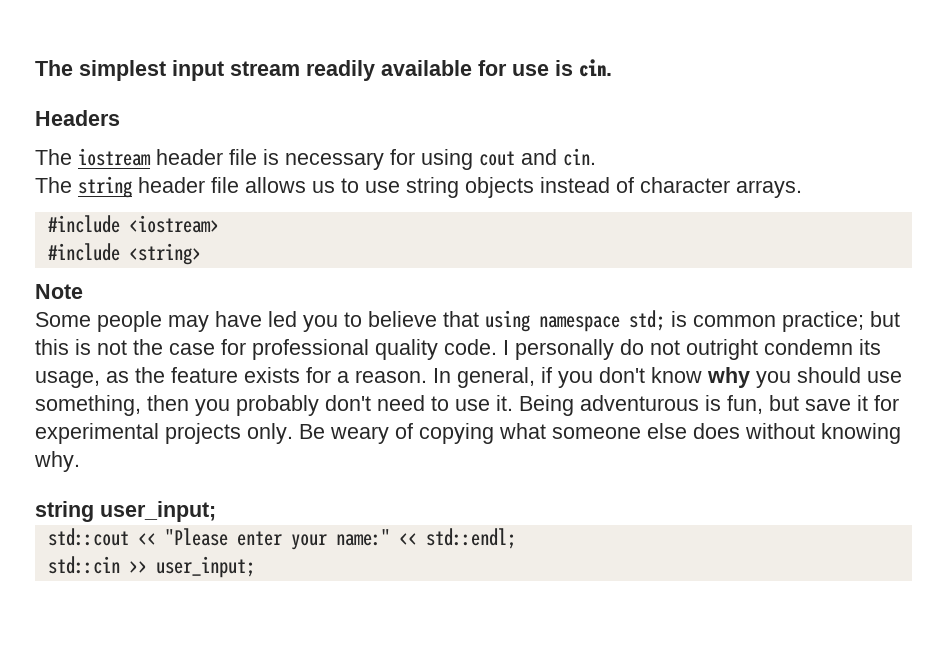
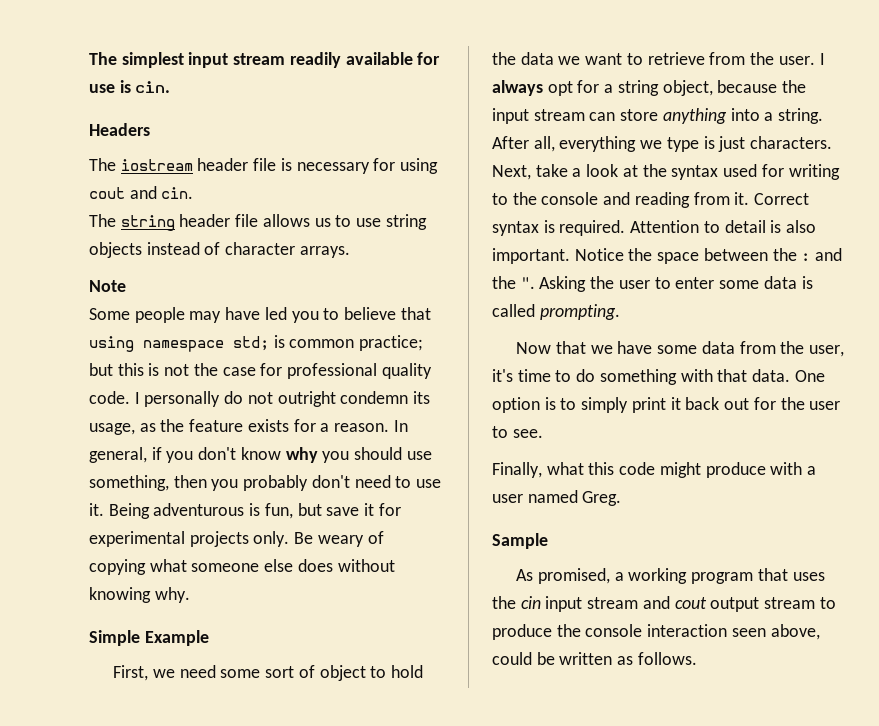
- #include <iostream>
- #include <string>
- string user_input;
- std::cout << "Please enter your name:" << std::endl;
- std::cin >> user_input;
+ Simple Example
+ First, we need some sort of object to hold the data we want to retrieve from the user. I always opt for a string object, because the input stream can store anything into a string. After all, everything we type is just characters. Next, take a look at the syntax used for writing to the console and reading from it. Correct syntax is required. Attention to detail is also important. Notice the space between the : and the ". Asking the user to enter some data is called prompting.
+ Now that we have some data from the user, it's time to do something with that data. One option is to simply print it back out for the user to see.
+ Finally, what this code might produce with a user named Greg.
+ Sample
+ As promised, a working program that uses the cin input stream and cout output stream to produce the console interaction seen above, could be written as follows.

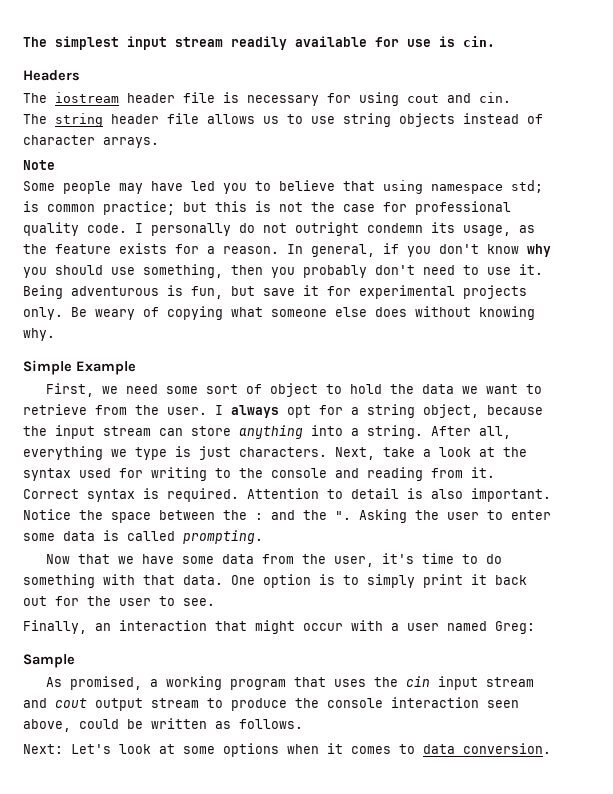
- Finally, what this code might produce with a user named Greg.
+ Finally, an interaction that might occur with a user named Greg:
+ Next: Let's look at some options when it comes to data conversion.

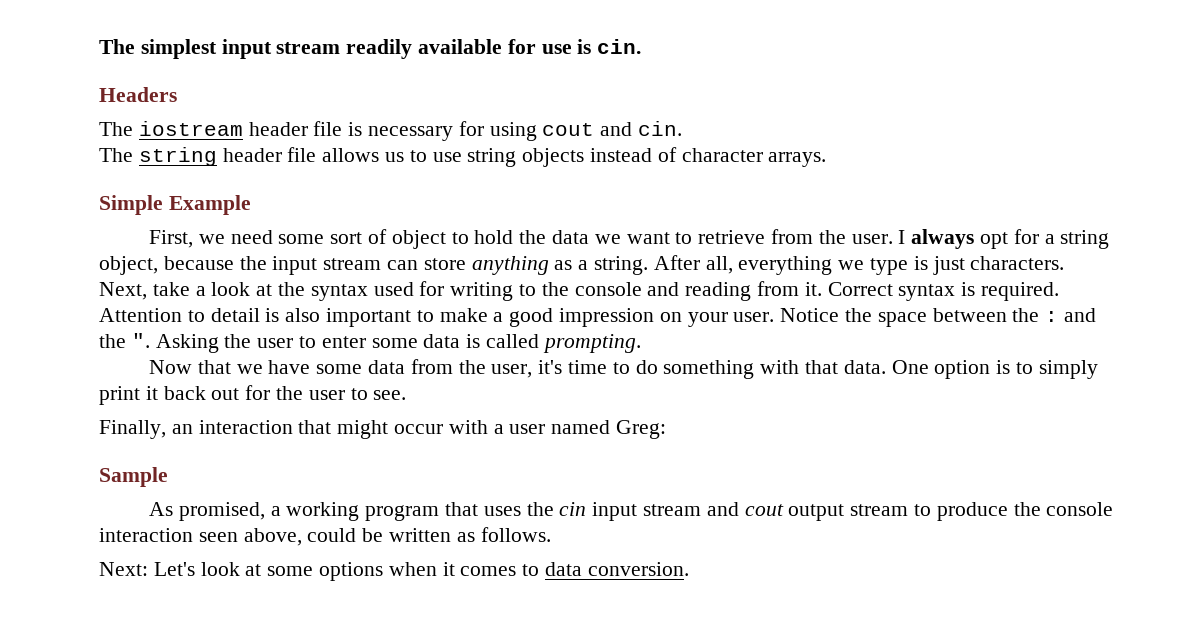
- Note
- Some people may have led you to believe that using namespace std; is common practice; but this is not the case for professional quality code. I personally do not outright condemn its usage, as the feature exists for a reason. In general, if you don't know why you should use something, then you probably don't need to use it. Being adventurous is fun, but save it for experimental projects only. Be weary of copying what someone else does without knowing why.
- I always opt for a string object, because the input stream can store anything into a string.
+ I always opt for a string object, because the input stream can store anything as a string.
- Attention to detail is also important.
+ Attention to detail is also important to make a good impression on your user.

